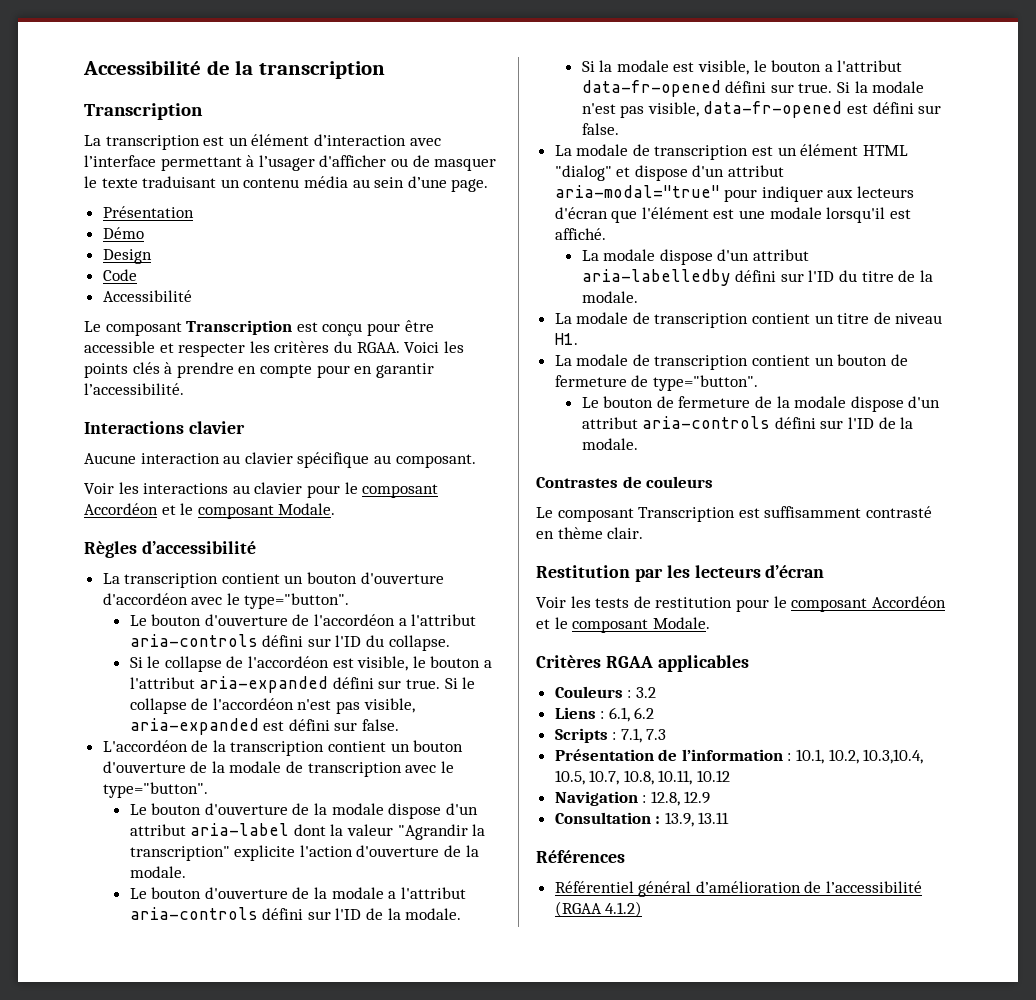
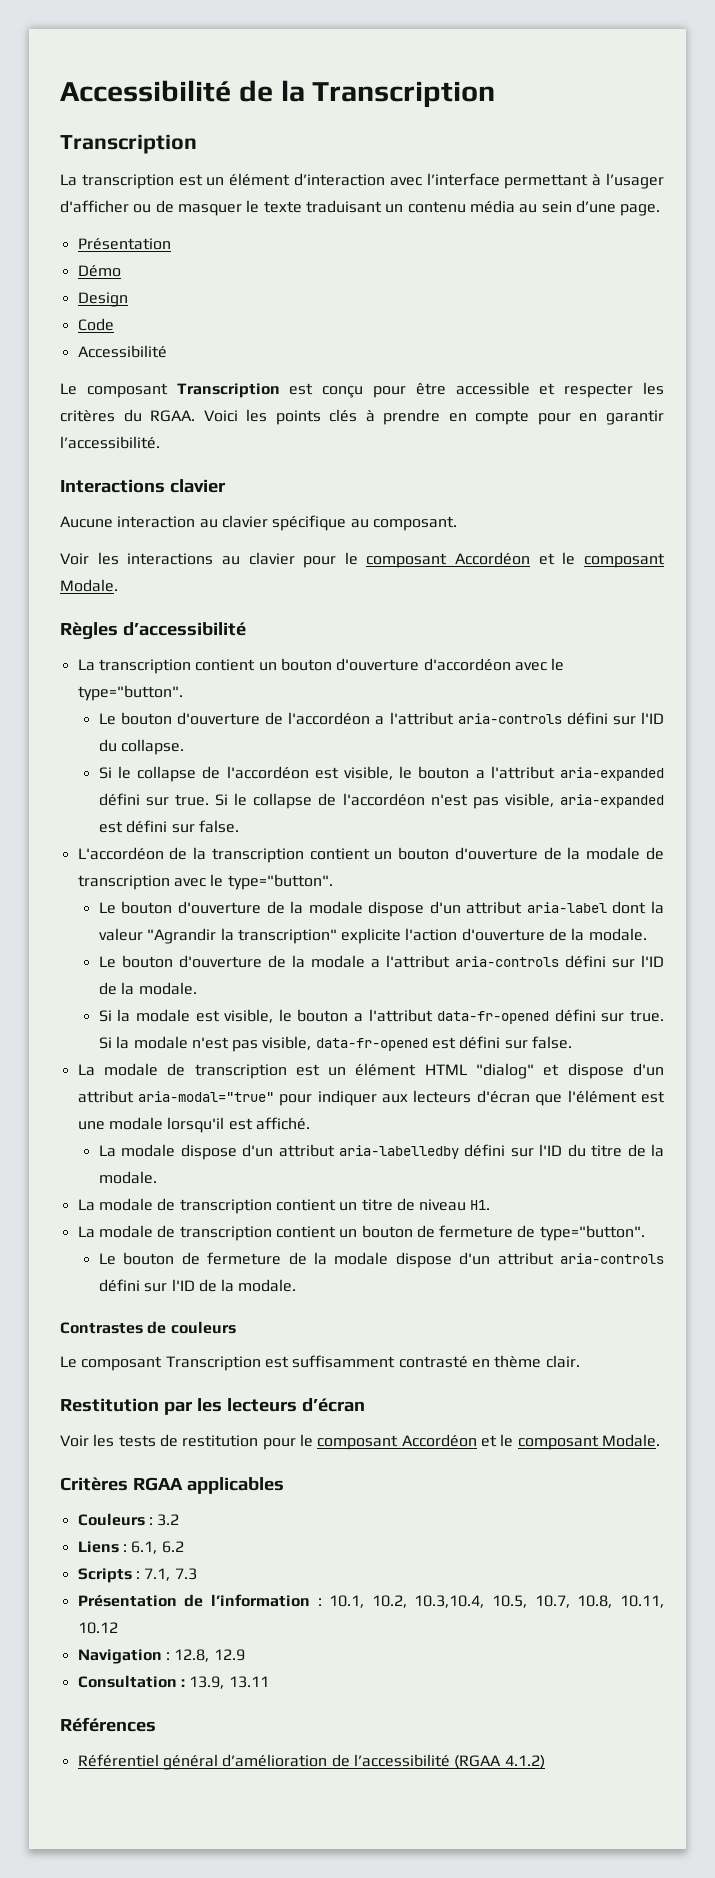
- Accessibilité de la transcription
+ Accessibilité de la Transcription

